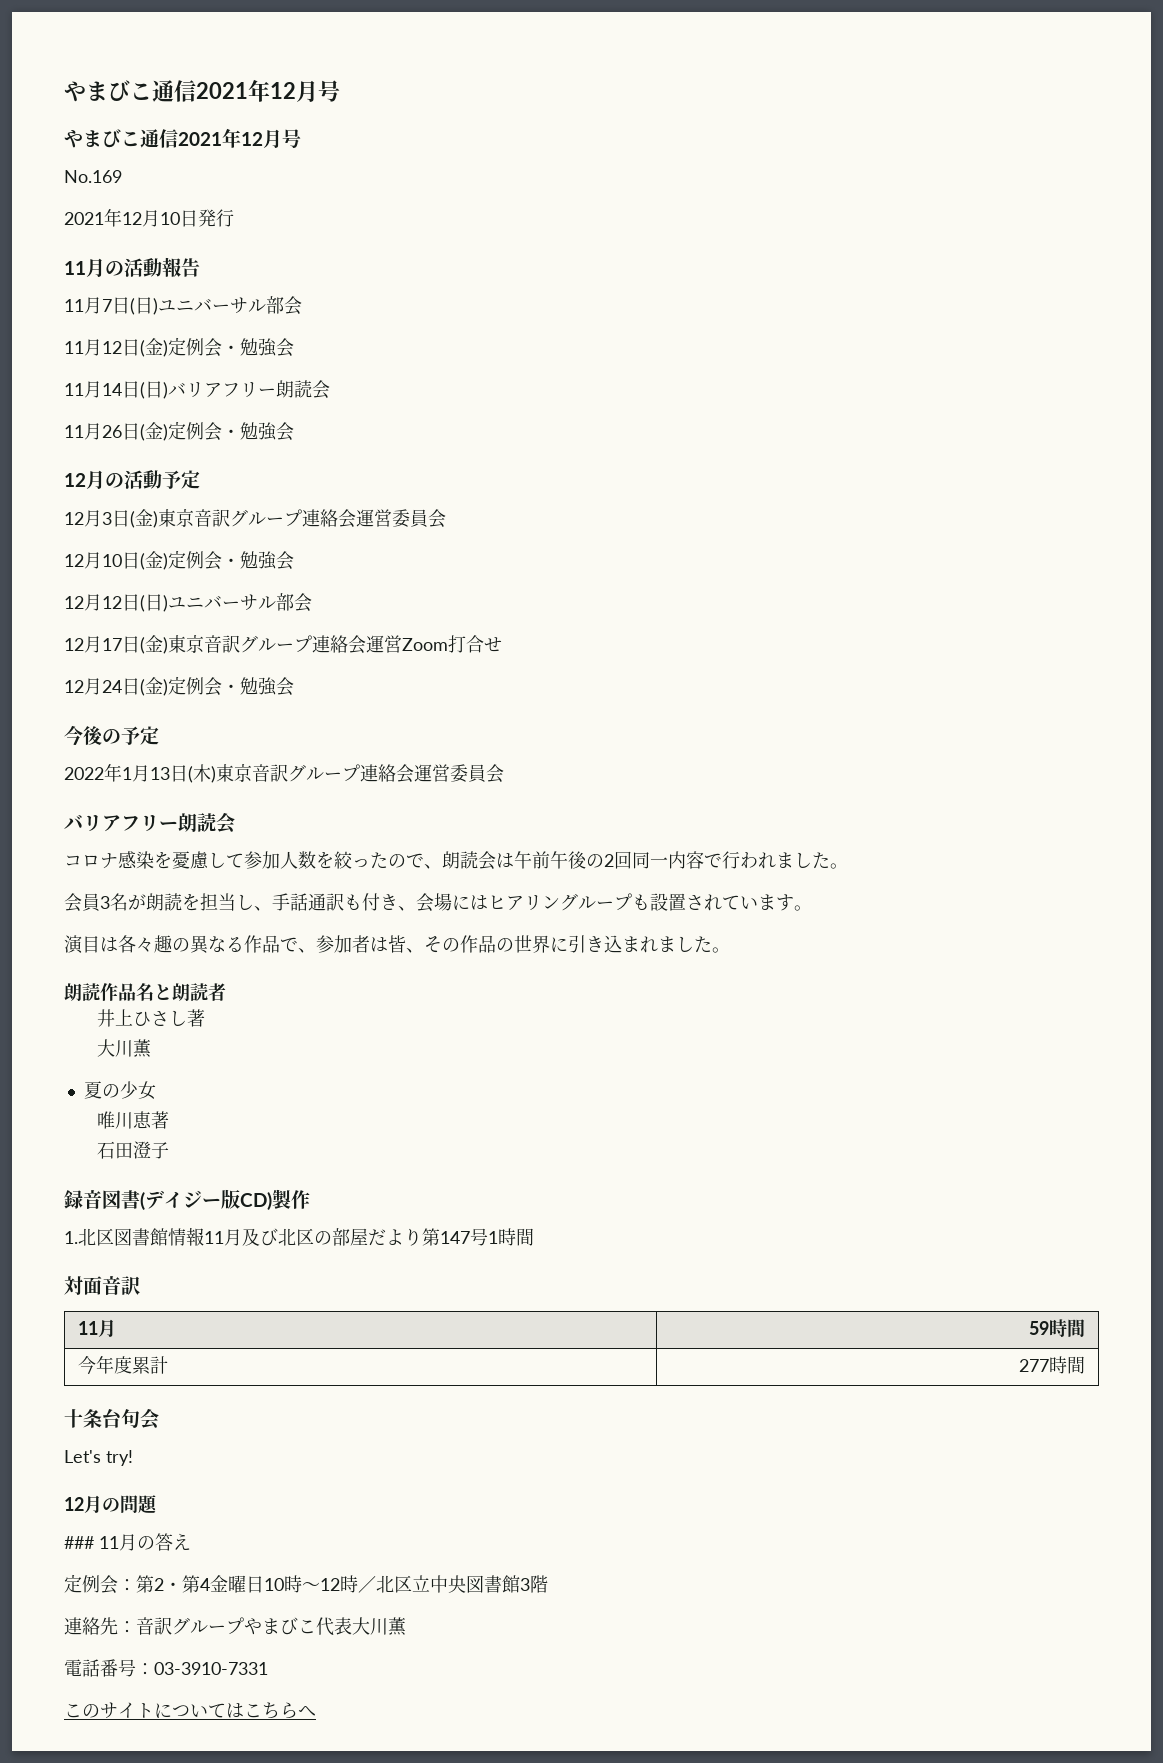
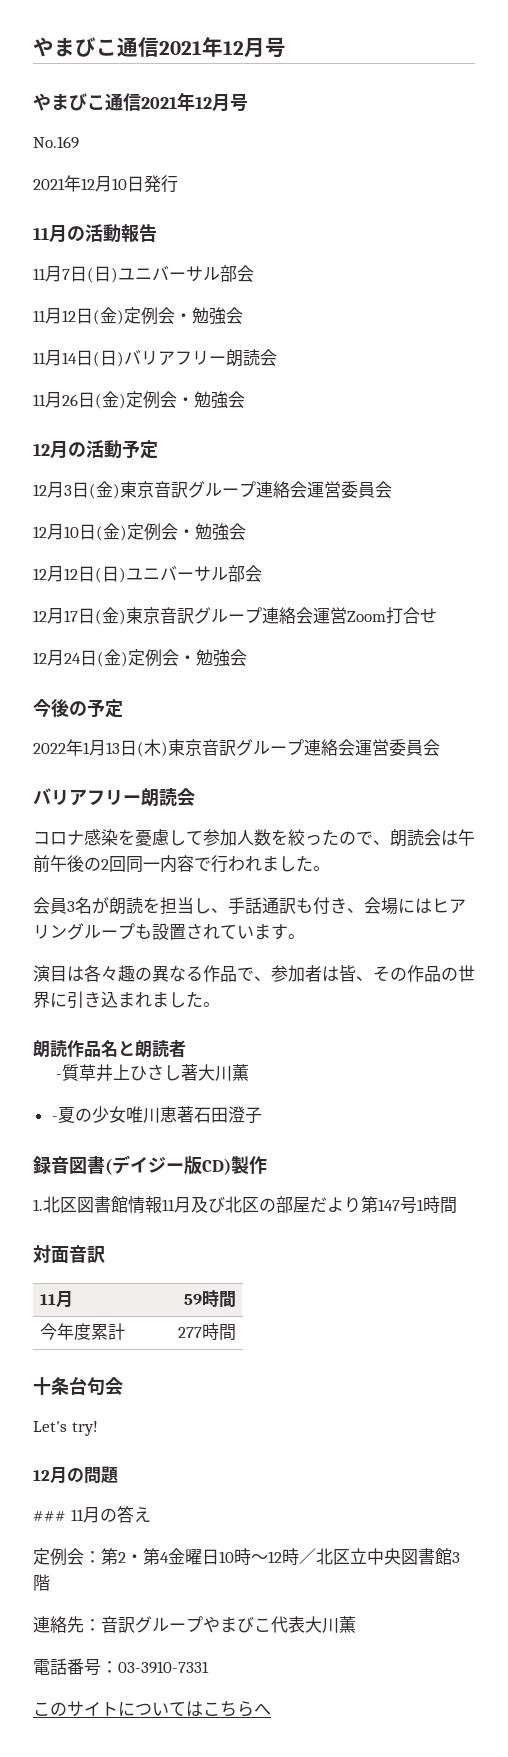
- 井上ひさし著
- 大川薫
- 夏の少女
- 唯川恵著
- 石田澄子
+ -質草井上ひさし著大川薫
+ -夏の少女唯川恵著石田澄子

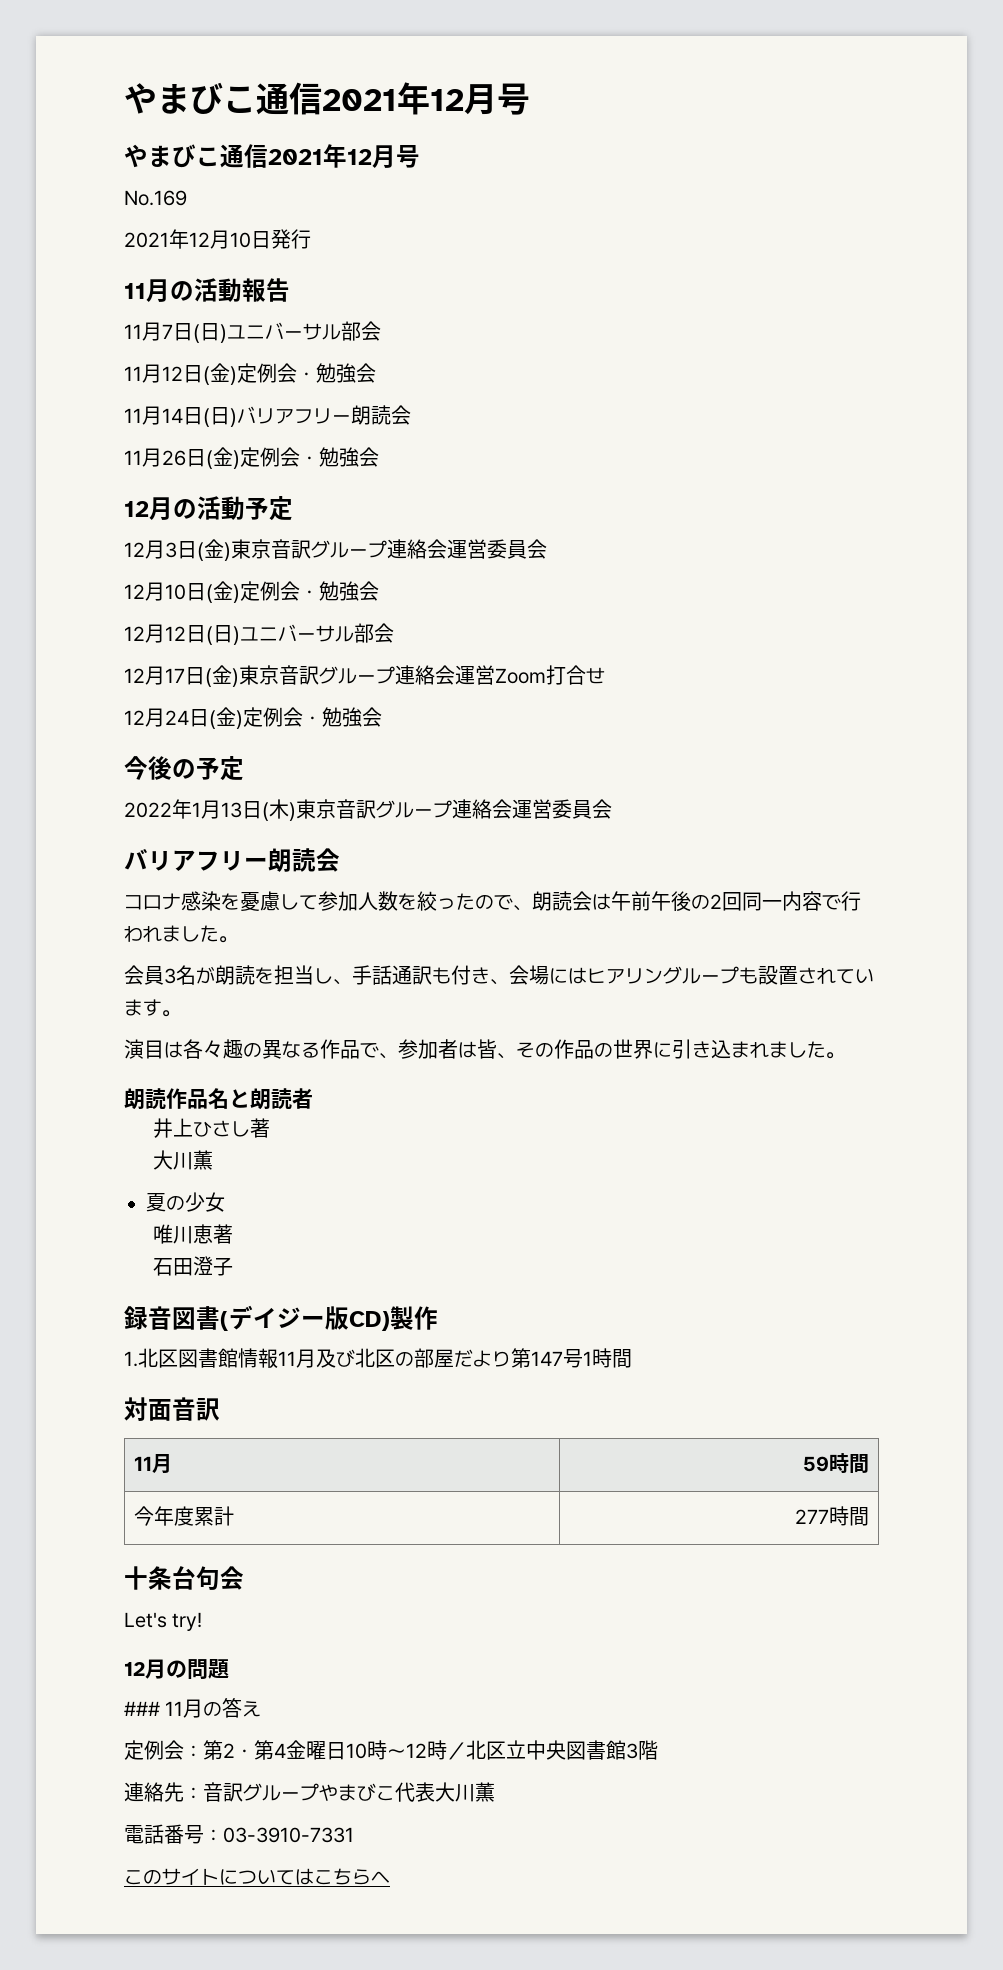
- -質草井上ひさし著大川薫
- -夏の少女唯川恵著石田澄子
+ 井上ひさし著
+ 大川薫
+ 夏の少女
+ 唯川恵著
+ 石田澄子

